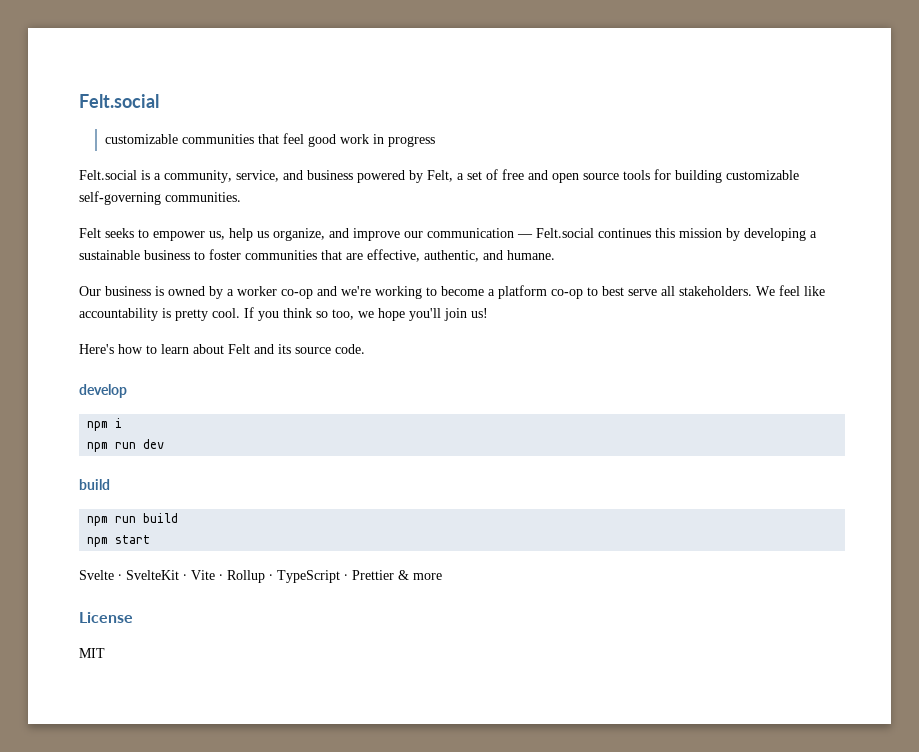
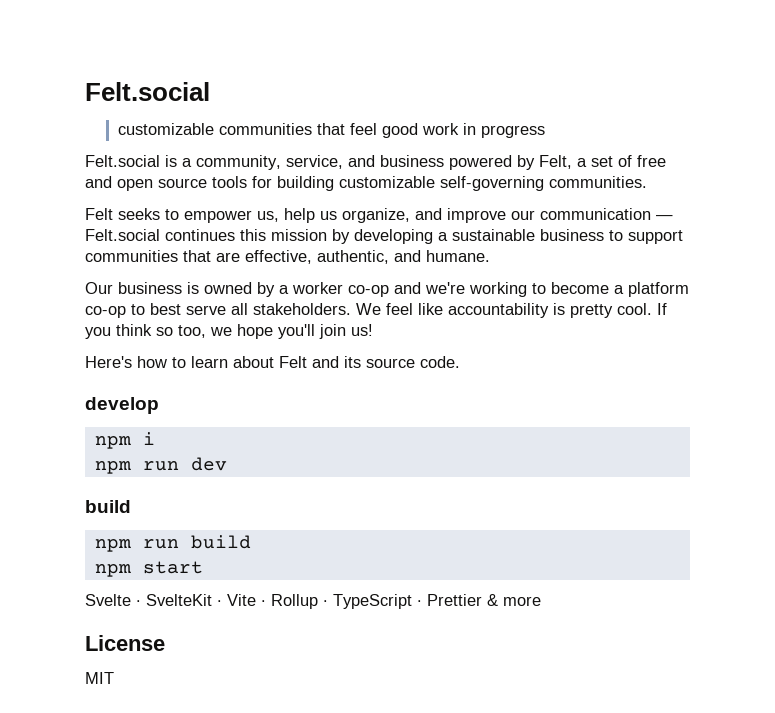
- Felt seeks to empower us, help us organize, and improve our communication — Felt.social continues this mission by developing a sustainable business to foster communities that are effective, authentic, and humane.
+ Felt seeks to empower us, help us organize, and improve our communication — Felt.social continues this mission by developing a sustainable business to support communities that are effective, authentic, and humane.

